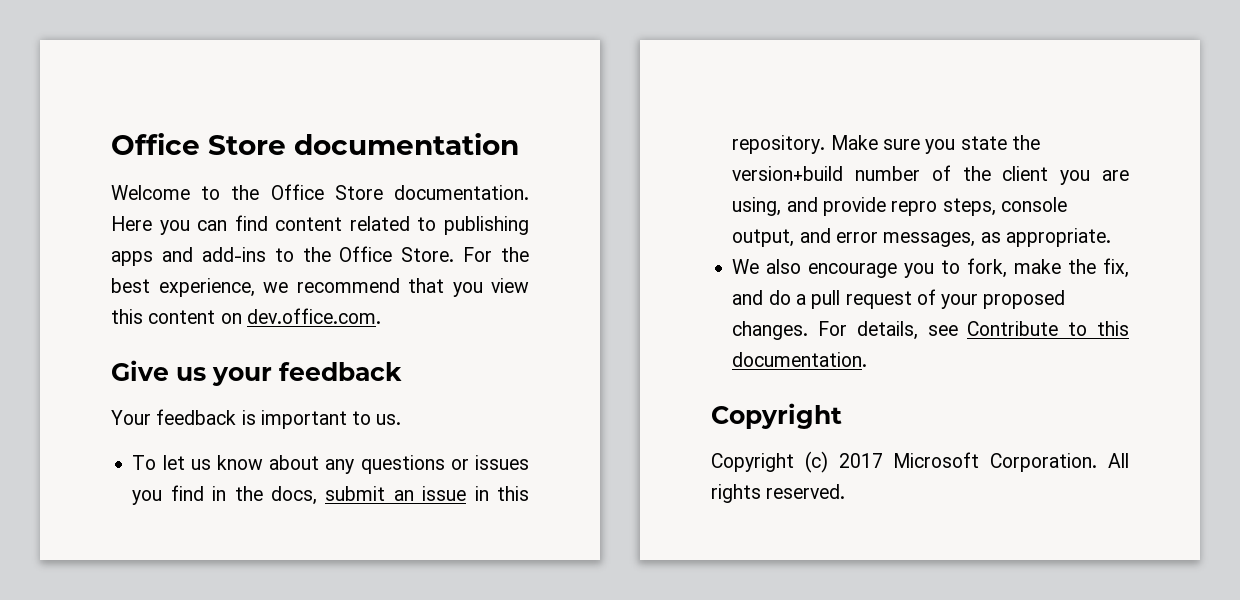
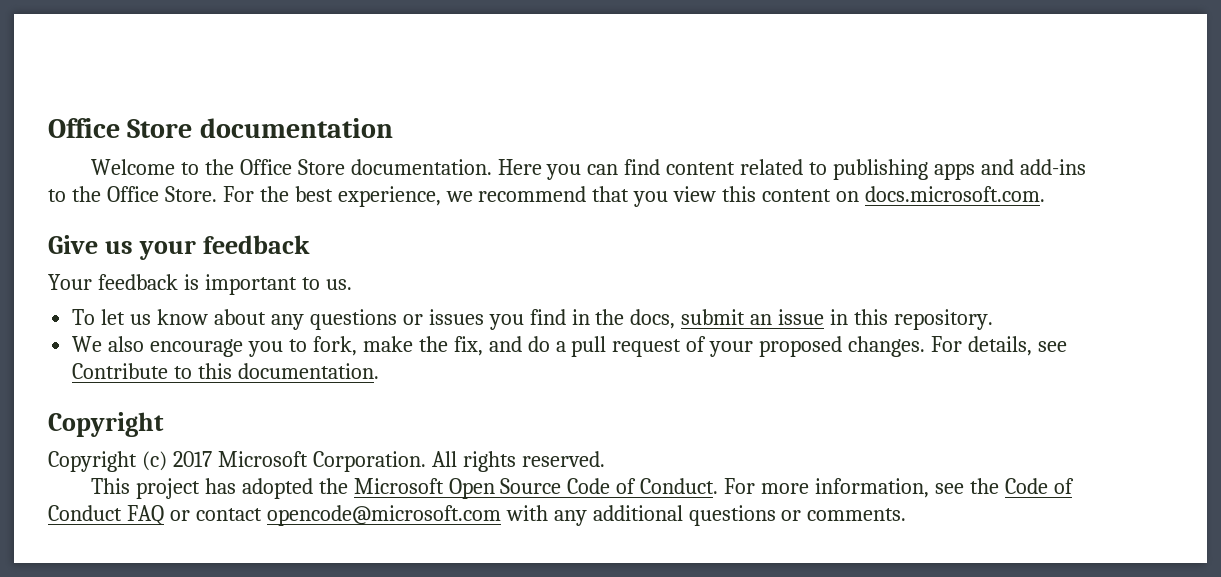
- For the best experience, we recommend that you view this content on dev.office.com.
+ For the best experience, we recommend that you view this content on docs.microsoft.com.
- Make sure you state the version+build number of the client you are using, and provide repro steps, console output, and error messages, as appropriate.
+ This project has adopted the Microsoft Open Source Code of Conduct. For more information, see the Code of Conduct FAQ or contact opencode@microsoft.com with any additional questions or comments.

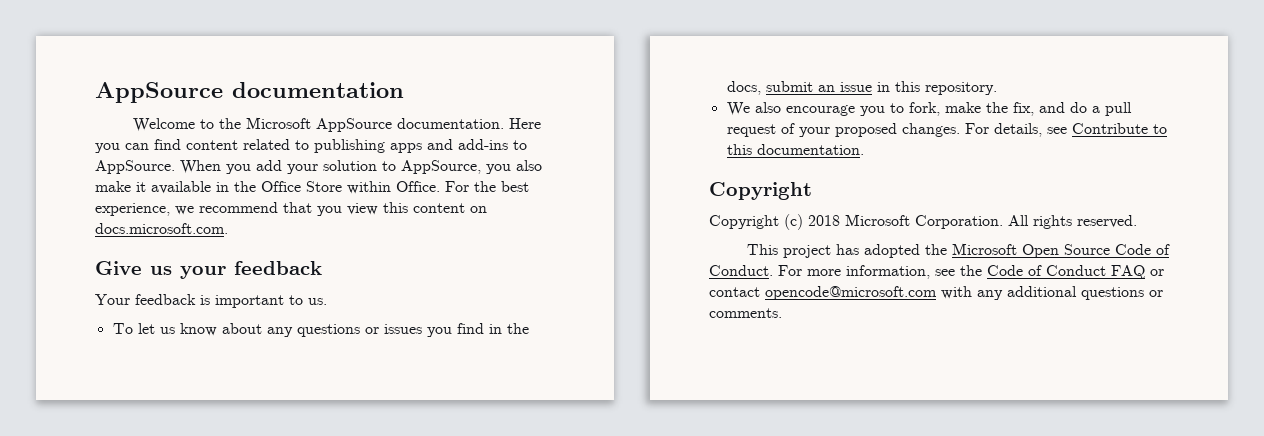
- Office Store documentation
+ AppSource documentation
- Welcome to the Office Store documentation.
+ Welcome to the Microsoft AppSource documentation.
- Here you can find content related to publishing apps and add-ins to the Office Store.
+ Here you can find content related to publishing apps and add-ins to AppSource. When you add your solution to AppSource, you also make it available in the Office Store within Office.
- Copyright (c) 2017 Microsoft Corporation.
+ Copyright (c) 2018 Microsoft Corporation.

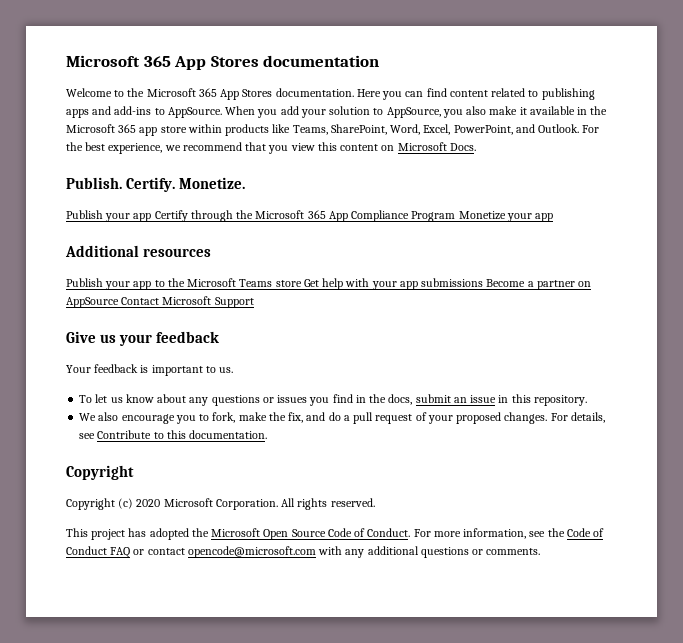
- AppSource documentation
+ Microsoft 365 App Stores documentation
- Welcome to the Microsoft AppSource documentation.
+ Welcome to the Microsoft 365 App Stores documentation.
- When you add your solution to AppSource, you also make it available in the Office Store within Office.
+ When you add your solution to AppSource, you also make it available in the Microsoft 365 app store within products like Teams, SharePoint, Word, Excel, PowerPoint, and Outlook.
- For the best experience, we recommend that you view this content on docs.microsoft.com.
+ For the best experience, we recommend that you view this content on Microsoft Docs.
+ Publish. Certify. Monetize.
+ Publish your app Certify through the Microsoft 365 App Compliance Program Monetize your app
+ Additional resources
+ Publish your app to the Microsoft Teams store Get help with your app submissions Become a partner on AppSource Contact Microsoft Support
- Copyright (c) 2018 Microsoft Corporation.
+ Copyright (c) 2020 Microsoft Corporation.

